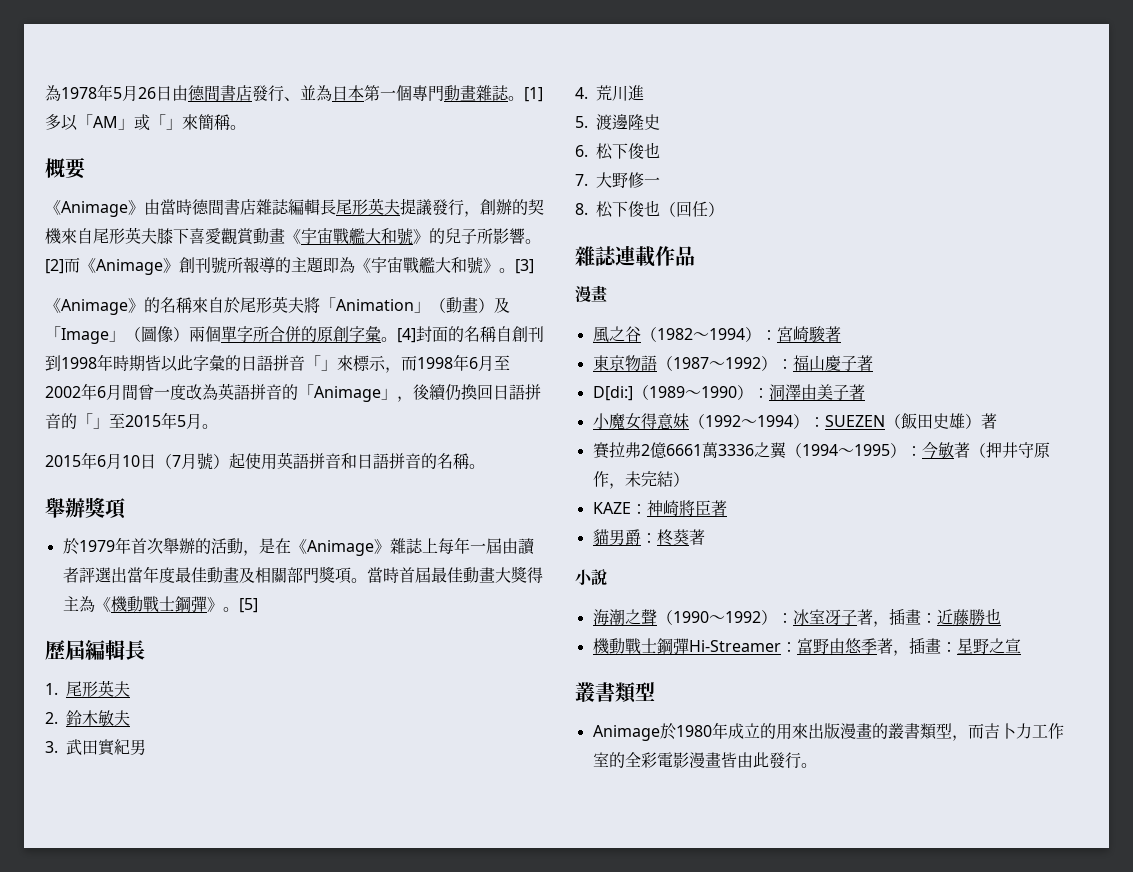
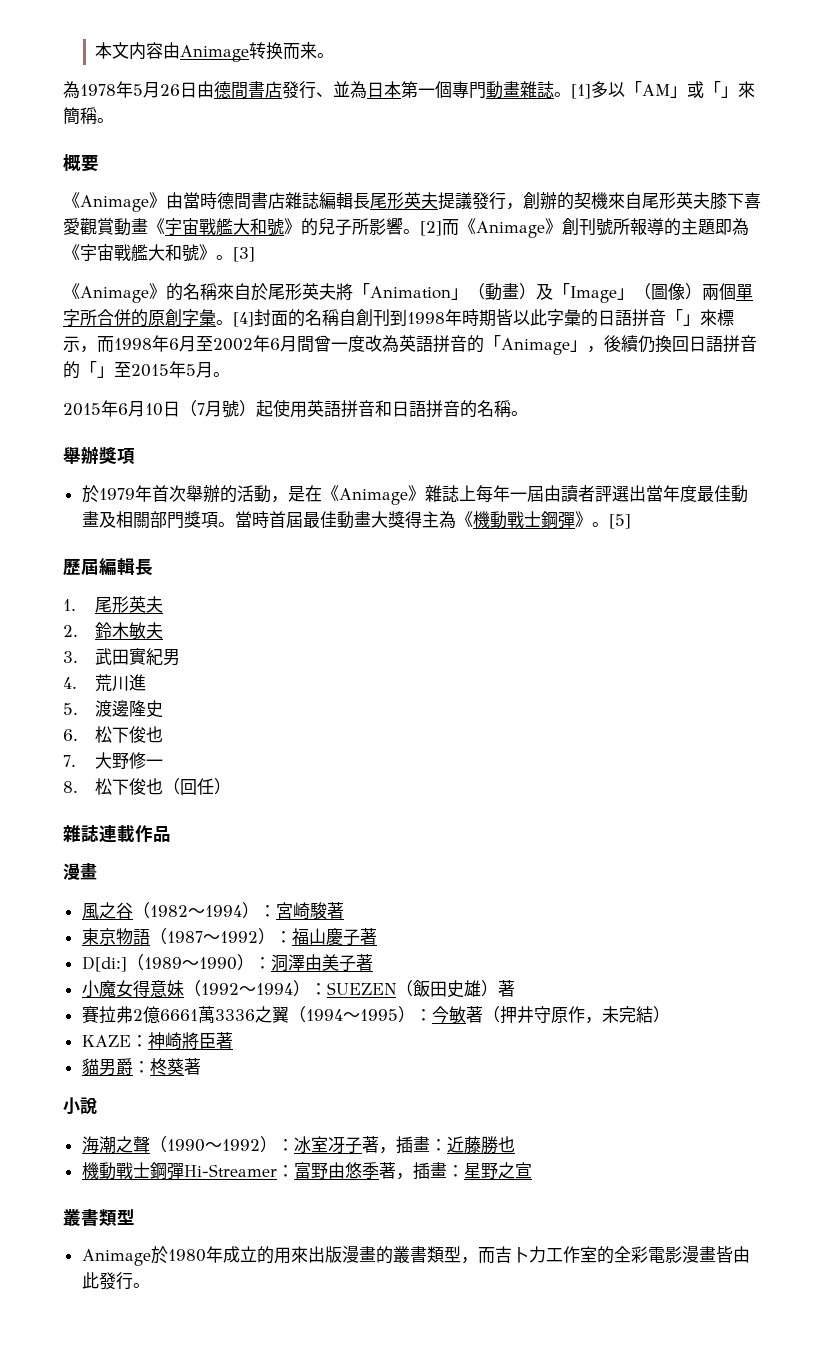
+ 本文内容由Animage转换而来。

